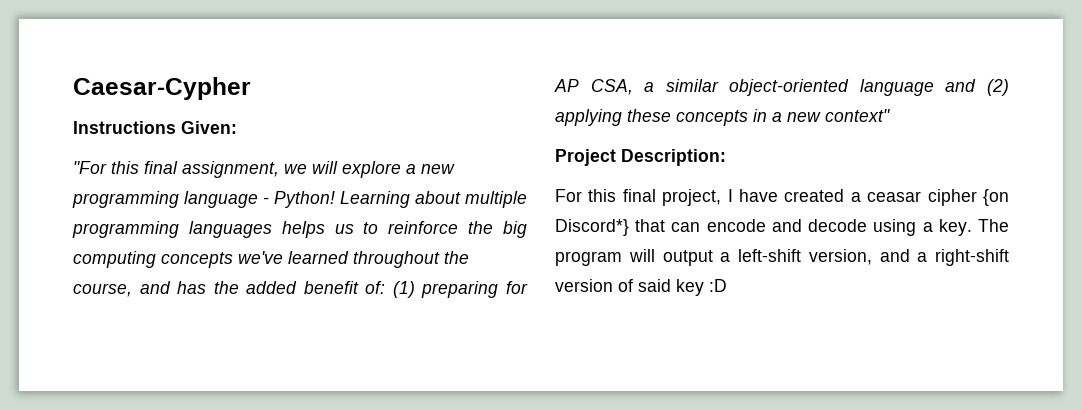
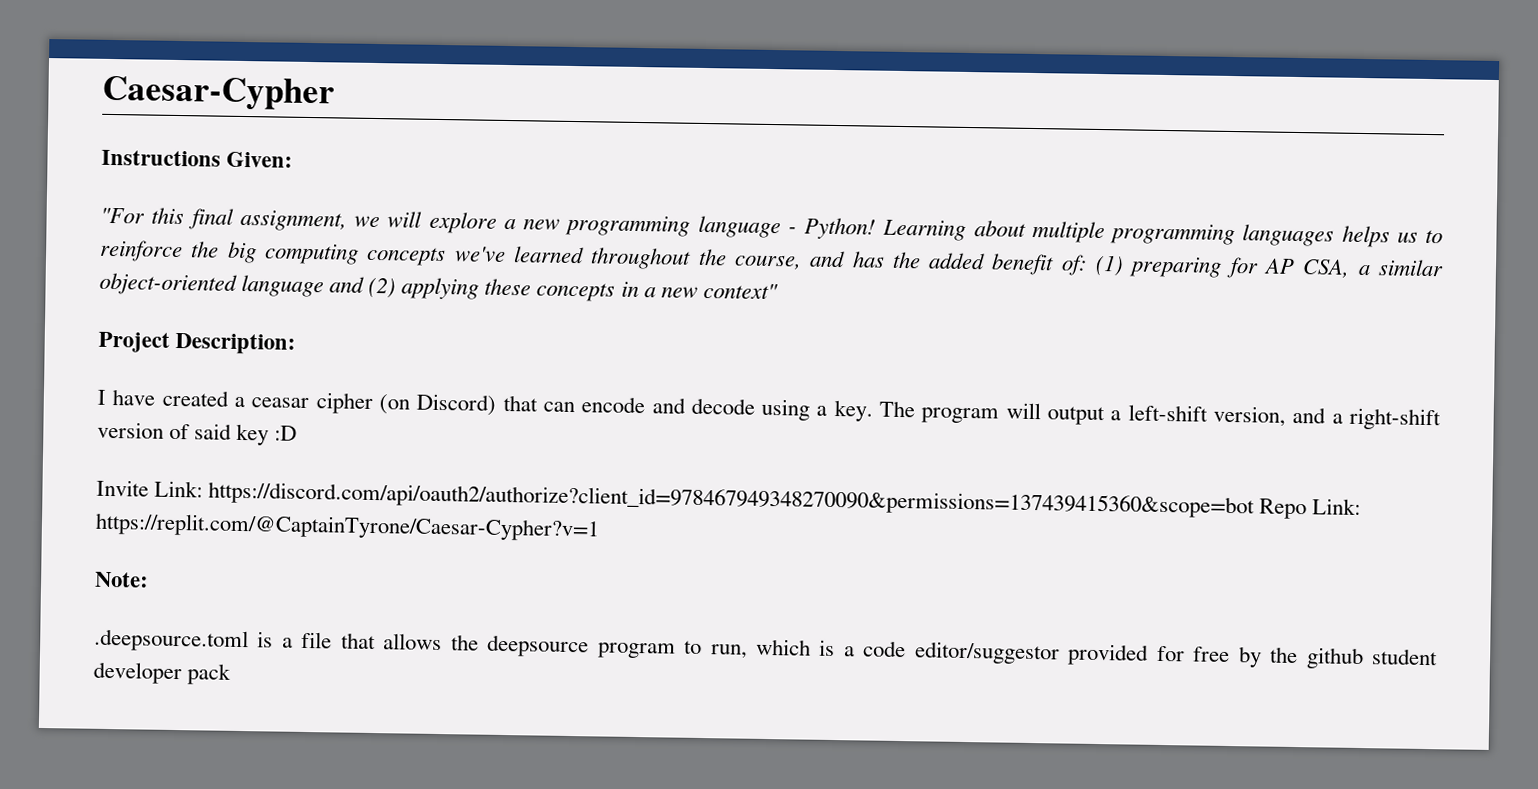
- For this final project, I have created a ceasar cipher {on Discord*} that can encode and decode using a key.
+ I have created a ceasar cipher (on Discord) that can encode and decode using a key.
+ Invite Link: https://discord.com/api/oauth2/authorize?client_id=978467949348270090&permissions=137439415360&scope=bot Repo Link: https://replit.com/@CaptainTyrone/Caesar-Cypher?v=1
+ Note:
+ .deepsource.toml is a file that allows the deepsource program to run, which is a code editor/suggestor provided for free by the github student developer pack

